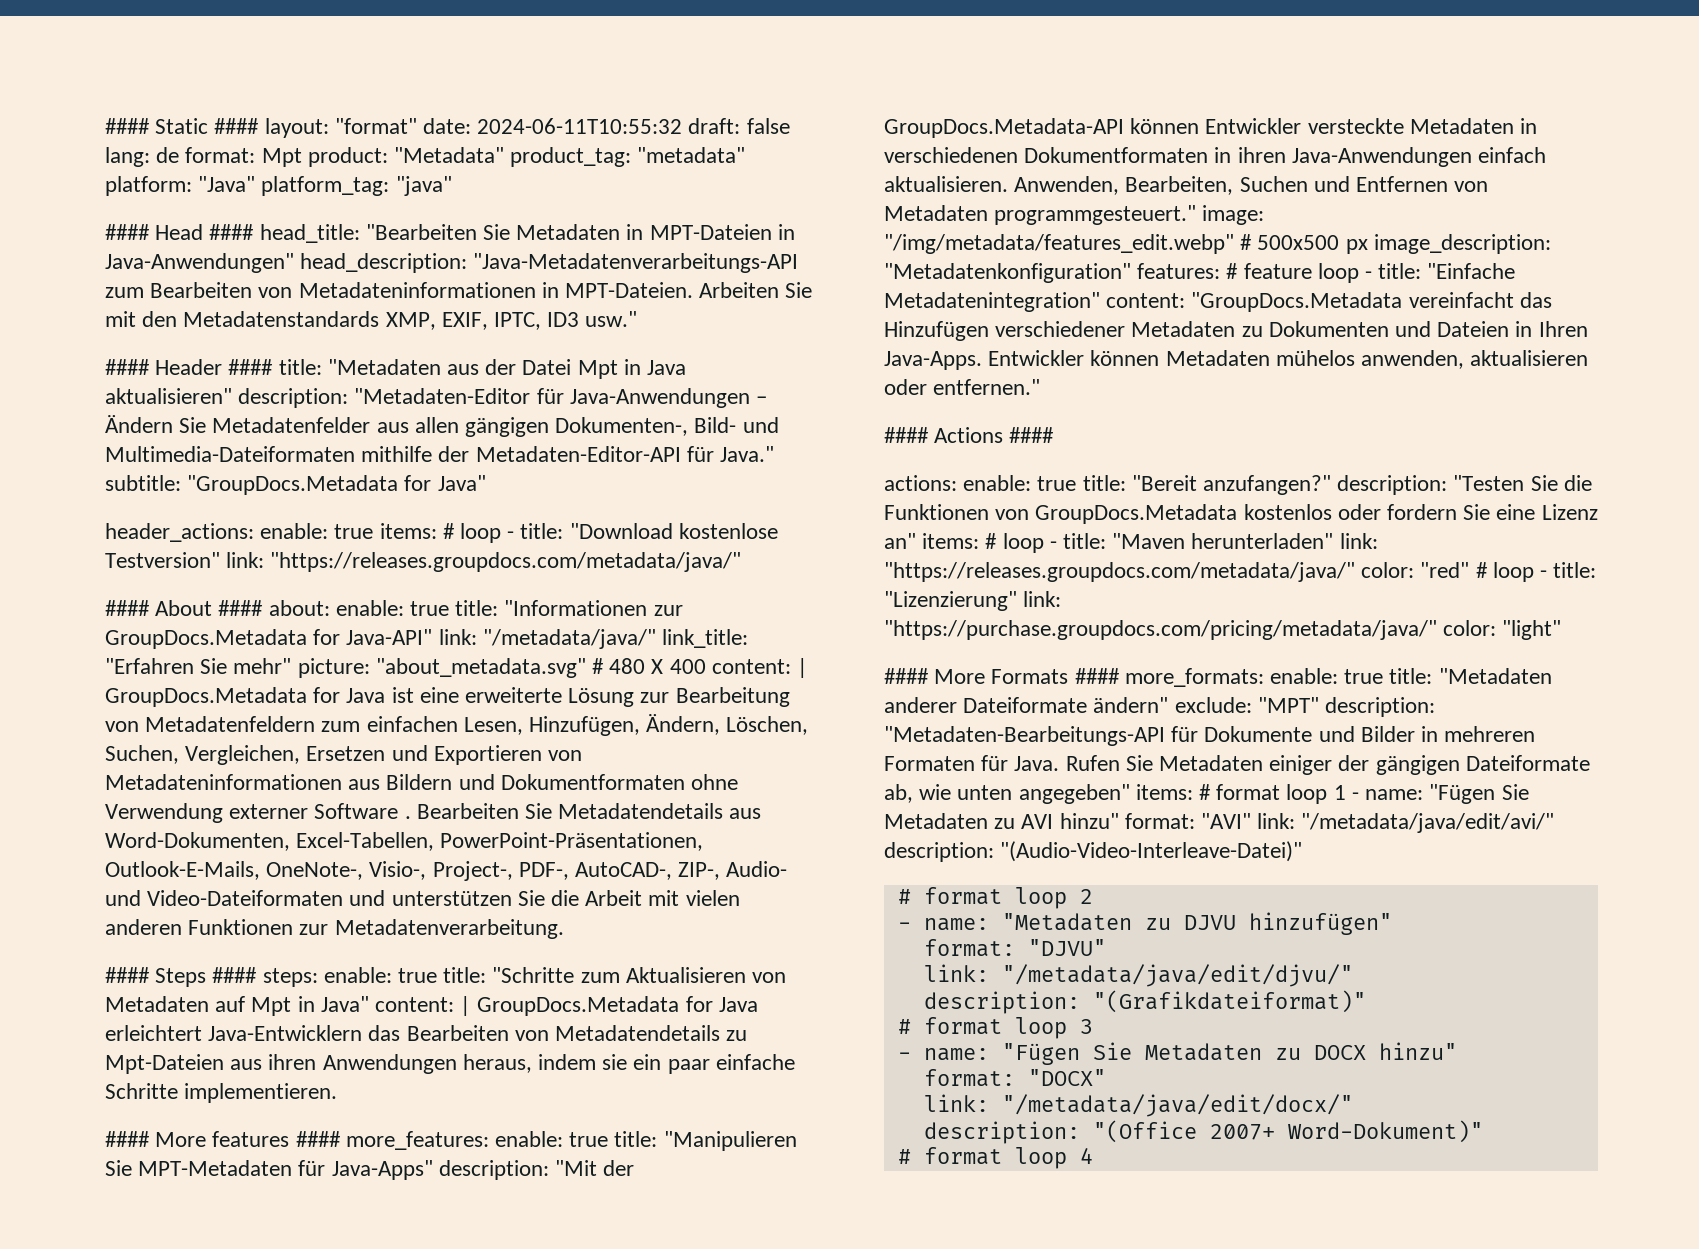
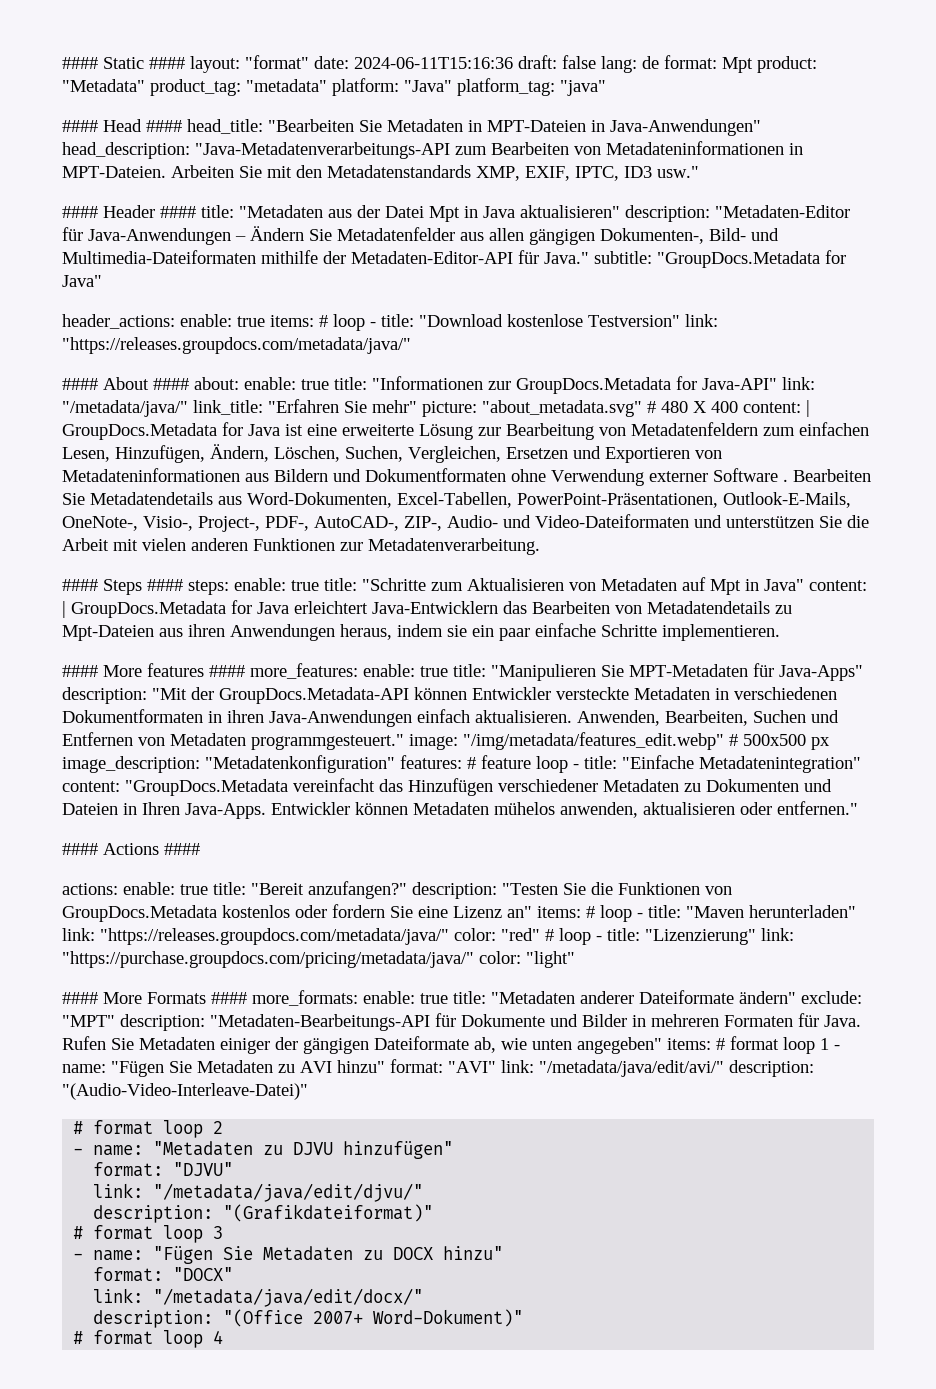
- #### Static #### layout: "format" date: 2024-06-11T10:55:32 draft: false lang: de format: Mpt product: "Metadata" product_tag: "metadata" platform: "Java" platform_tag: "java"
+ #### Static #### layout: "format" date: 2024-06-11T15:16:36 draft: false lang: de format: Mpt product: "Metadata" product_tag: "metadata" platform: "Java" platform_tag: "java"

